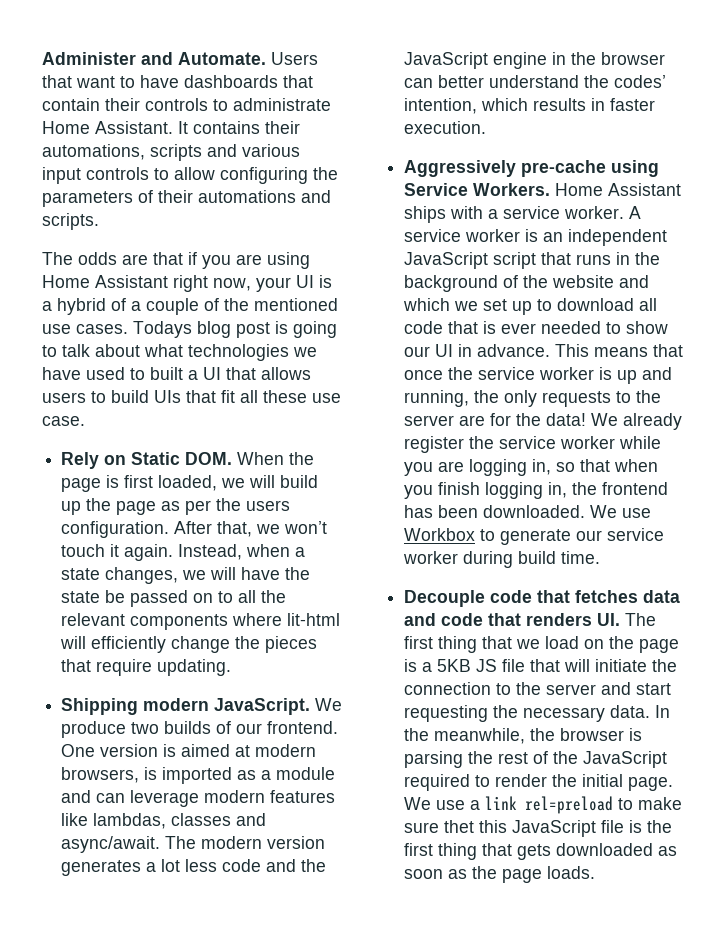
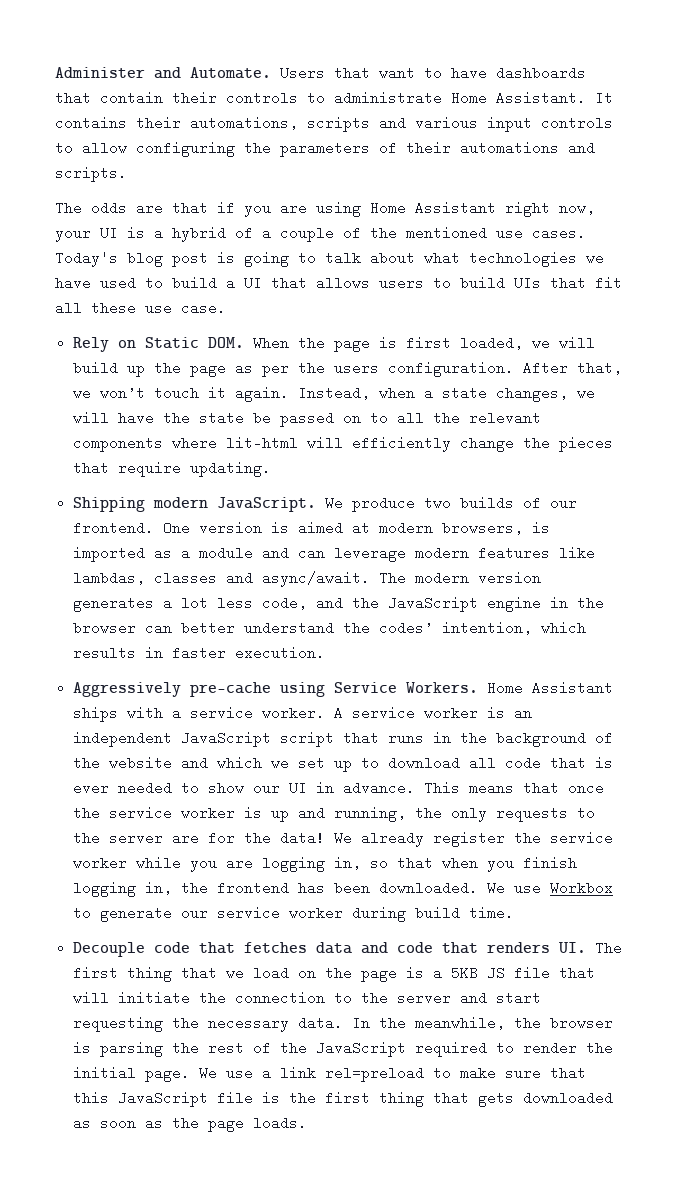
- Todays blog post is going to talk about what technologies we have used to built a UI that allows users to build UIs that fit all these use case.
+ Today's blog post is going to talk about what technologies we have used to build a UI that allows users to build UIs that fit all these use case.
- The modern version generates a lot less code and the JavaScript engine in the browser can better understand the codes’ intention, which results in faster execution.
+ The modern version generates a lot less code, and the JavaScript engine in the browser can better understand the codes’ intention, which results in faster execution.
- We use a link rel=preload to make sure thet this JavaScript file is the first thing that gets downloaded as soon as the page loads.
+ We use a link rel=preload to make sure that this JavaScript file is the first thing that gets downloaded as soon as the page loads.

